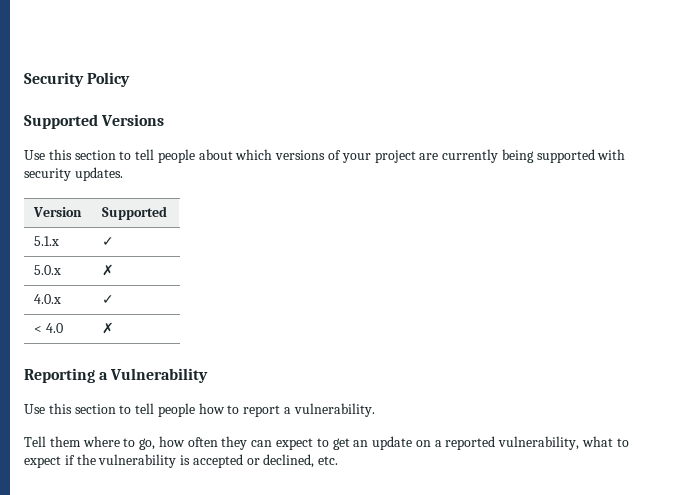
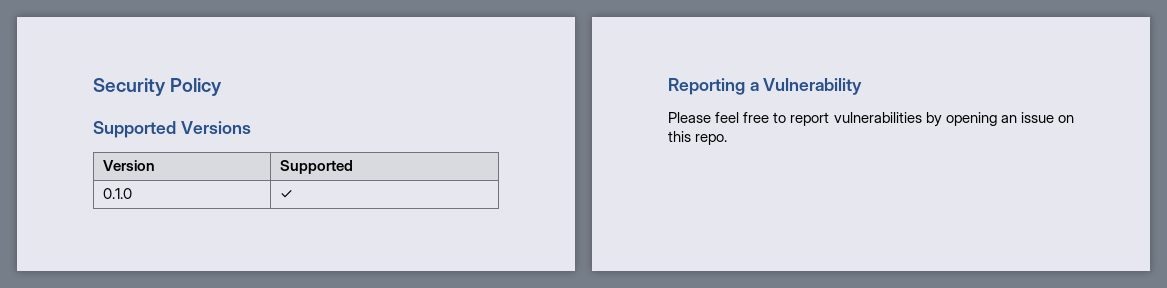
- Use this section to tell people about which versions of your project are currently being supported with security updates.
- 5.1.x | ✓
- 5.0.x | ✗
- 4.0.x | ✓
- < 4.0 | ✗
+ 0.1.0 | ✓
  Reporting a Vulnerability
- Use this section to tell people how to report a vulnerability.
- Tell them where to go, how often they can expect to get an update on a reported vulnerability, what to expect if the vulnerability is accepted or declined, etc.
+ Please feel free to report vulnerabilities by opening an issue on this repo.

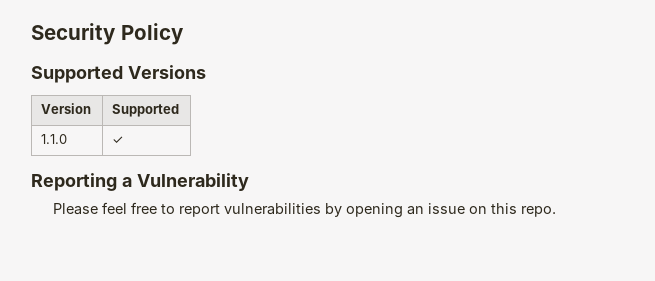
- 0.1.0 | ✓
+ 1.1.0 | ✓

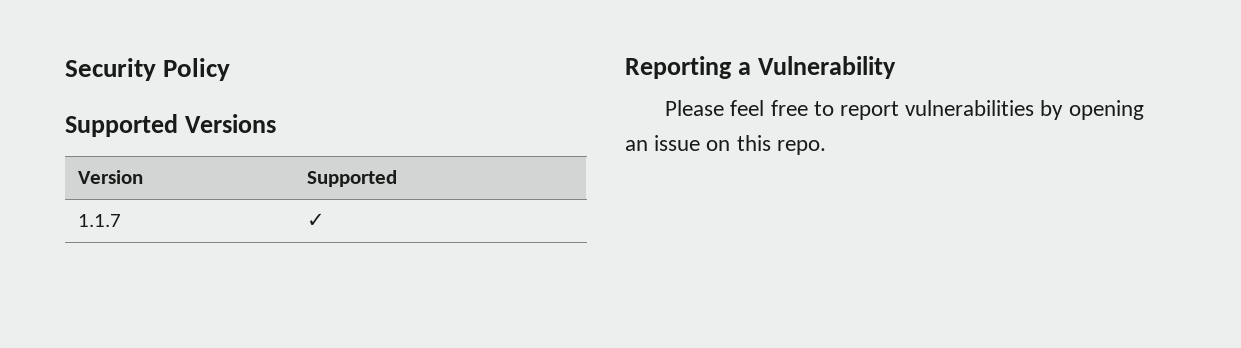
- 1.1.0 | ✓
+ 1.1.7 | ✓

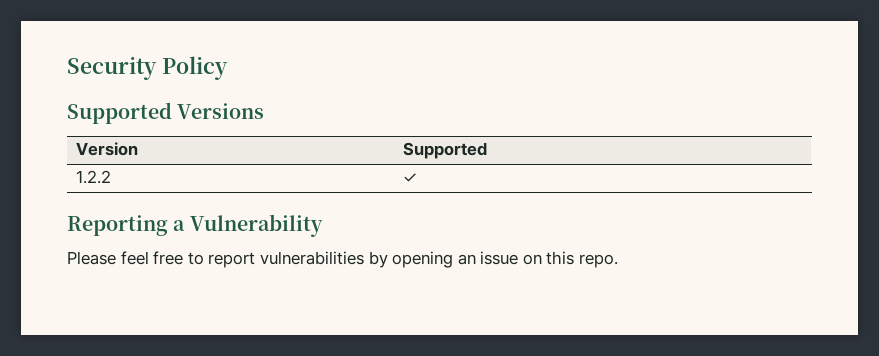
- 1.1.7 | ✓
+ 1.2.2 | ✓

